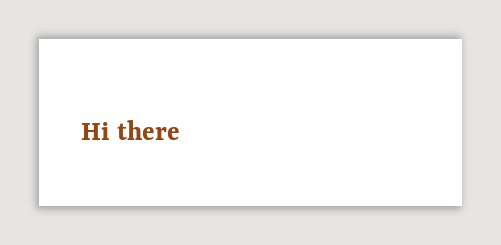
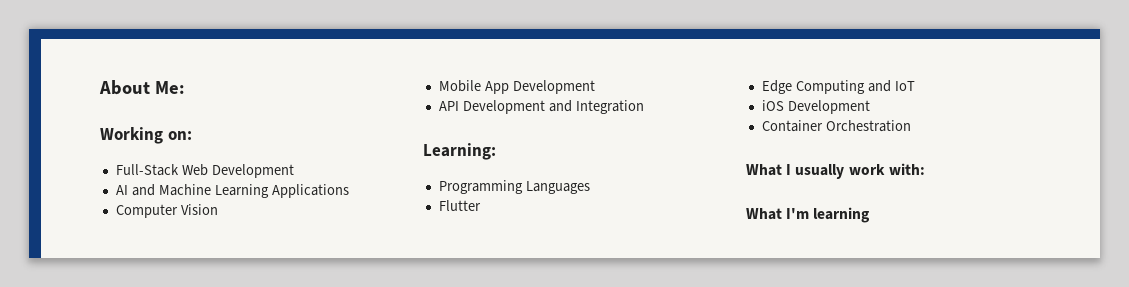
- Hi there
+ About Me:
+ Working on:
+ Full-Stack Web Development
+ AI and Machine Learning Applications
+ Computer Vision
+ Mobile App Development
+ API Development and Integration
+ Learning:
+ Programming Languages
+ Flutter
+ Edge Computing and IoT
+ iOS Development
+ Container Orchestration
+ What I usually work with:
+ What I'm learning

